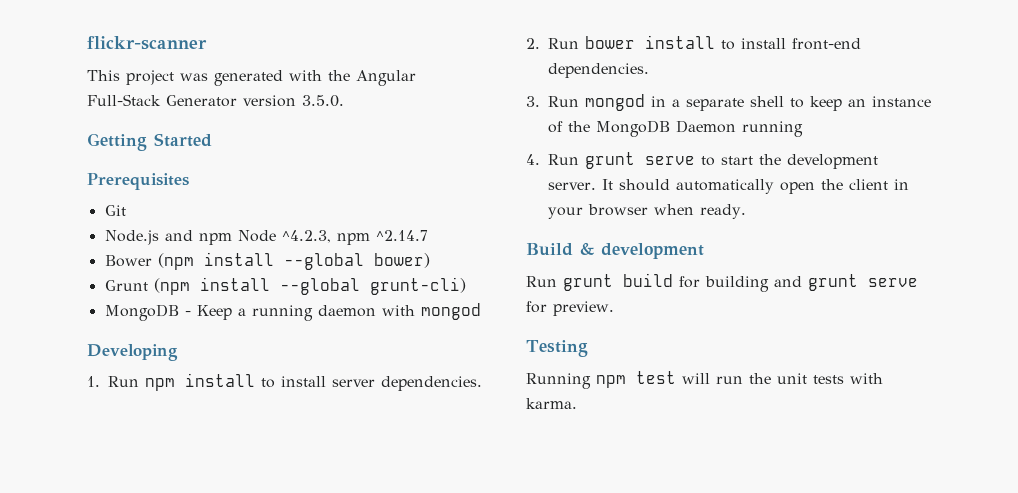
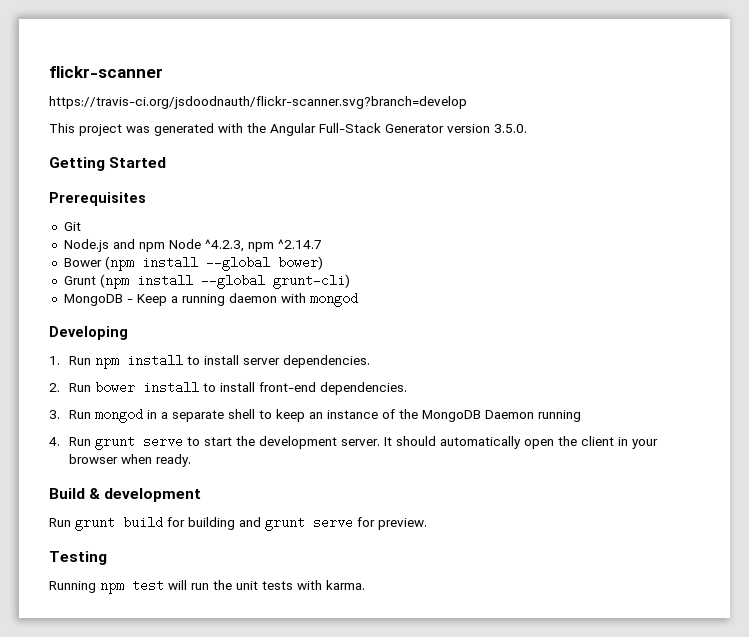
+ https://travis-ci.org/jsdoodnauth/flickr-scanner.svg?branch=develop

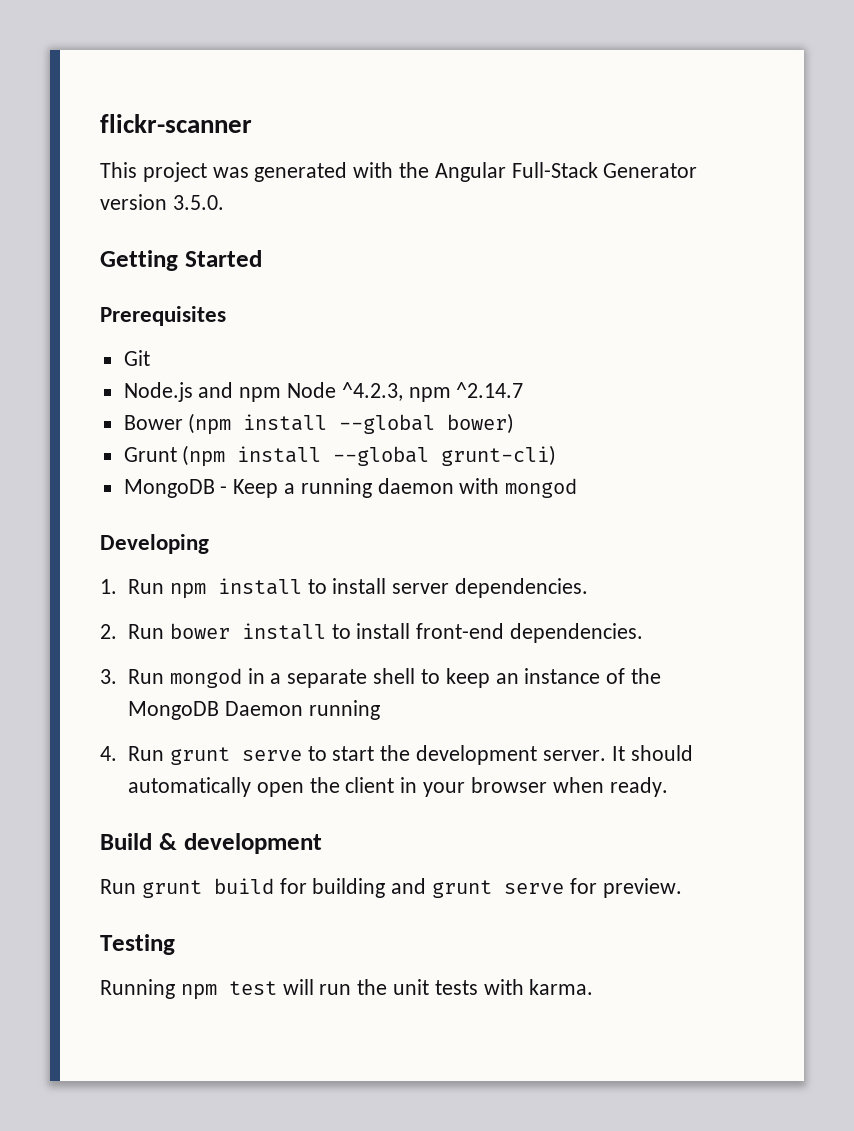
- https://travis-ci.org/jsdoodnauth/flickr-scanner.svg?branch=develop

